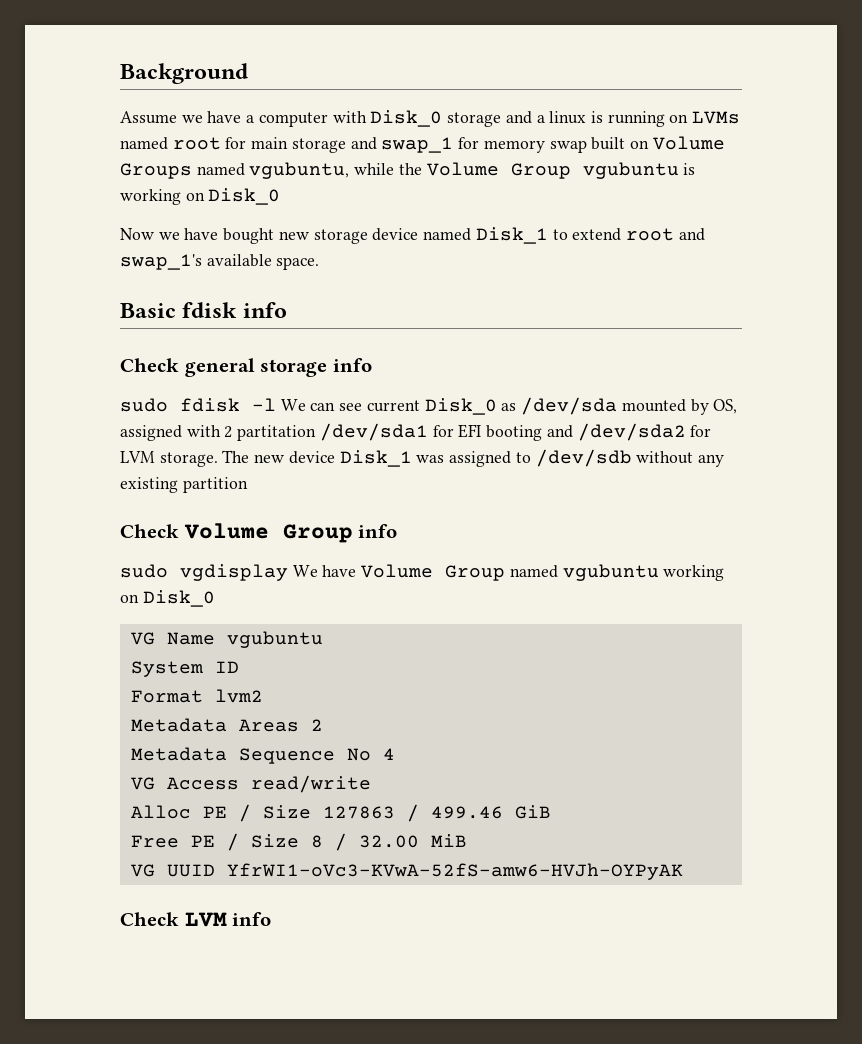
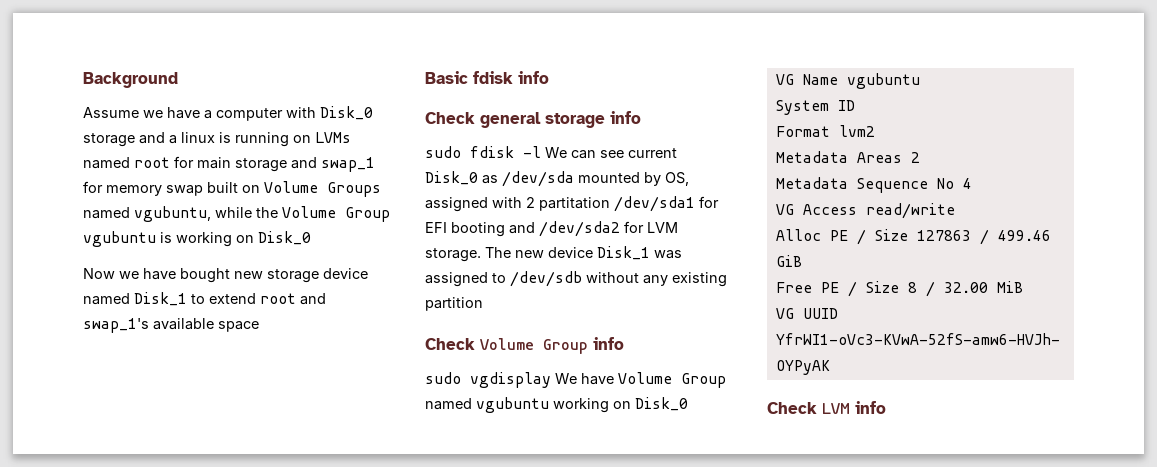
- Now we have bought new storage device named Disk_1 to extend root and swap_1's available space.
+ Now we have bought new storage device named Disk_1 to extend root and swap_1's available space

